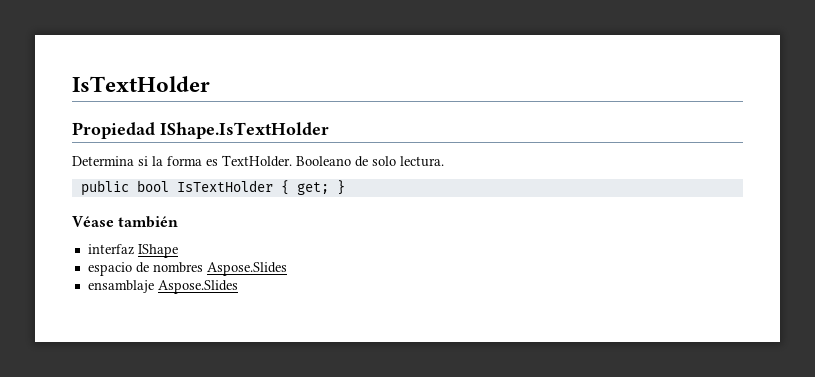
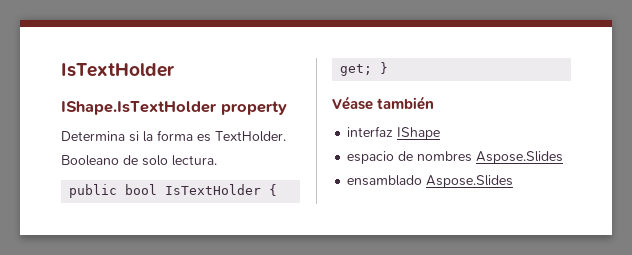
- Propiedad IShape.IsTextHolder
+ IShape.IsTextHolder property
- ensamblaje Aspose.Slides
+ ensamblado Aspose.Slides

